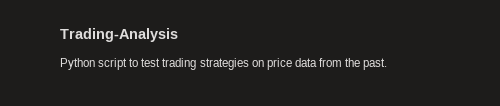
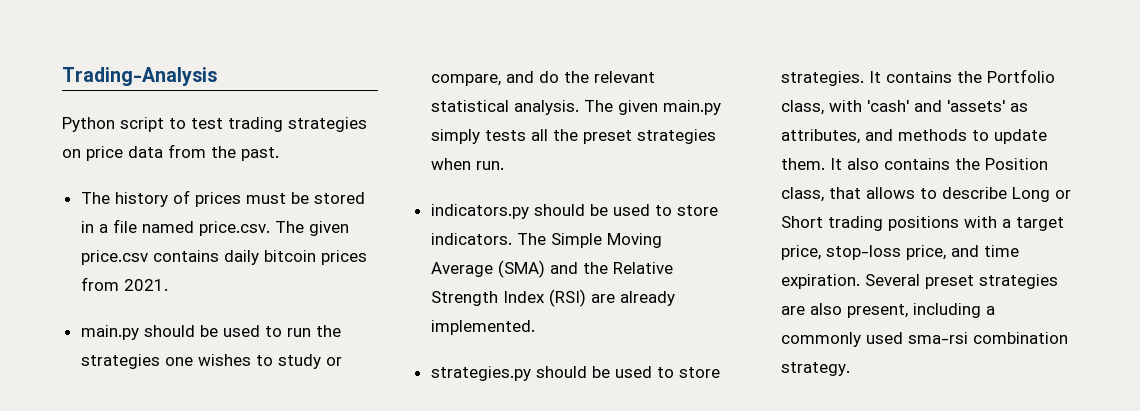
+ The history of prices must be stored in a file named price.csv. The given price.csv contains daily bitcoin prices from 2021.
+ main.py should be used to run the strategies one wishes to study or compare, and do the relevant statistical analysis. The given main.py simply tests all the preset strategies when run.
+ indicators.py should be used to store indicators. The Simple Moving Average (SMA) and the Relative Strength Index (RSI) are already implemented.
+ strategies.py should be used to store strategies. It contains the Portfolio class, with 'cash' and 'assets' as attributes, and methods to update them. It also contains the Position class, that allows to describe Long or Short trading positions with a target price, stop-loss price, and time expiration. Several preset strategies are also present, including a commonly used sma-rsi combination strategy.

